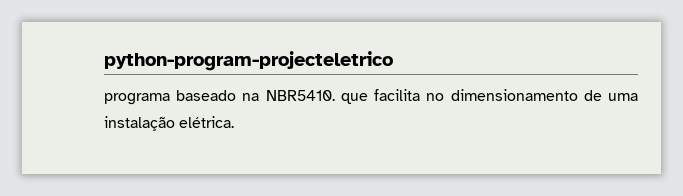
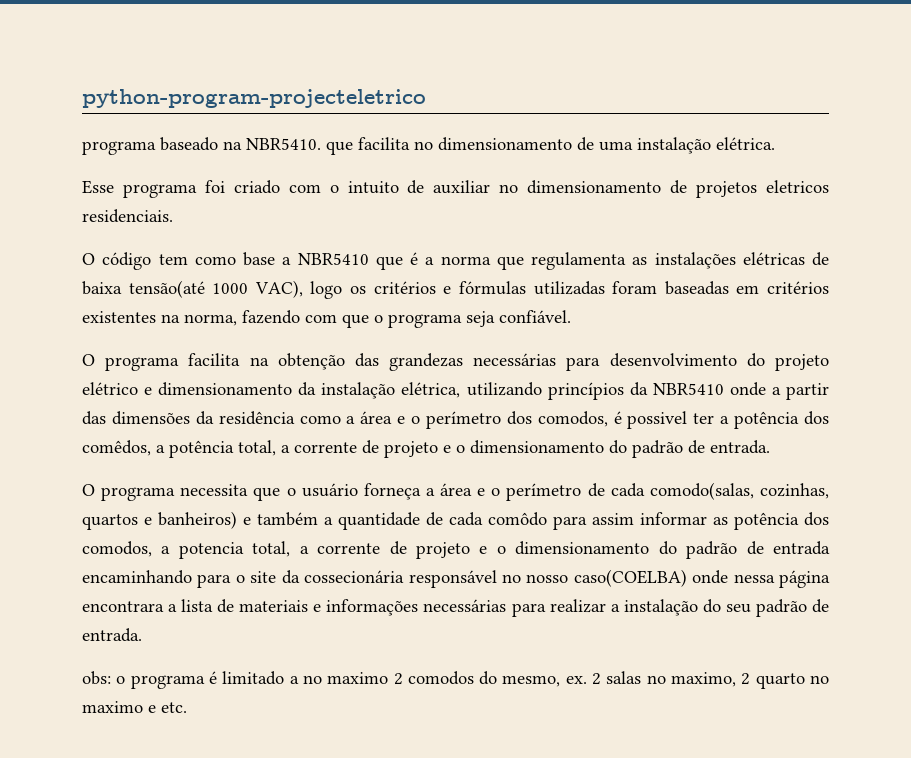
+ Esse programa foi criado com o intuito de auxiliar no dimensionamento de projetos eletricos residenciais.
+ O código tem como base a NBR5410 que é a norma que regulamenta as instalações elétricas de baixa tensão(até 1000 VAC), logo os critérios e fórmulas utilizadas foram baseadas em critérios existentes na norma, fazendo com que o programa seja confiável.
+ O programa facilita na obtenção das grandezas necessárias para desenvolvimento do projeto elétrico e dimensionamento da instalação elétrica, utilizando princípios da NBR5410 onde a partir das dimensões da residência como a área e o perímetro dos comodos, é possivel ter a potência dos comêdos, a potência total, a corrente de projeto e o dimensionamento do padrão de entrada.
+ O programa necessita que o usuário forneça a área e o perímetro de cada comodo(salas, cozinhas, quartos e banheiros) e também a quantidade de cada comôdo para assim informar as potência dos comodos, a potencia total, a corrente de projeto e o dimensionamento do padrão de entrada encaminhando para o site da cossecionária responsável no nosso caso(COELBA) onde nessa página encontrara a lista de materiais e informações necessárias para realizar a instalação do seu padrão de entrada.
+ obs: o programa é limitado a no maximo 2 comodos do mesmo, ex. 2 salas no maximo, 2 quarto no maximo e etc.

